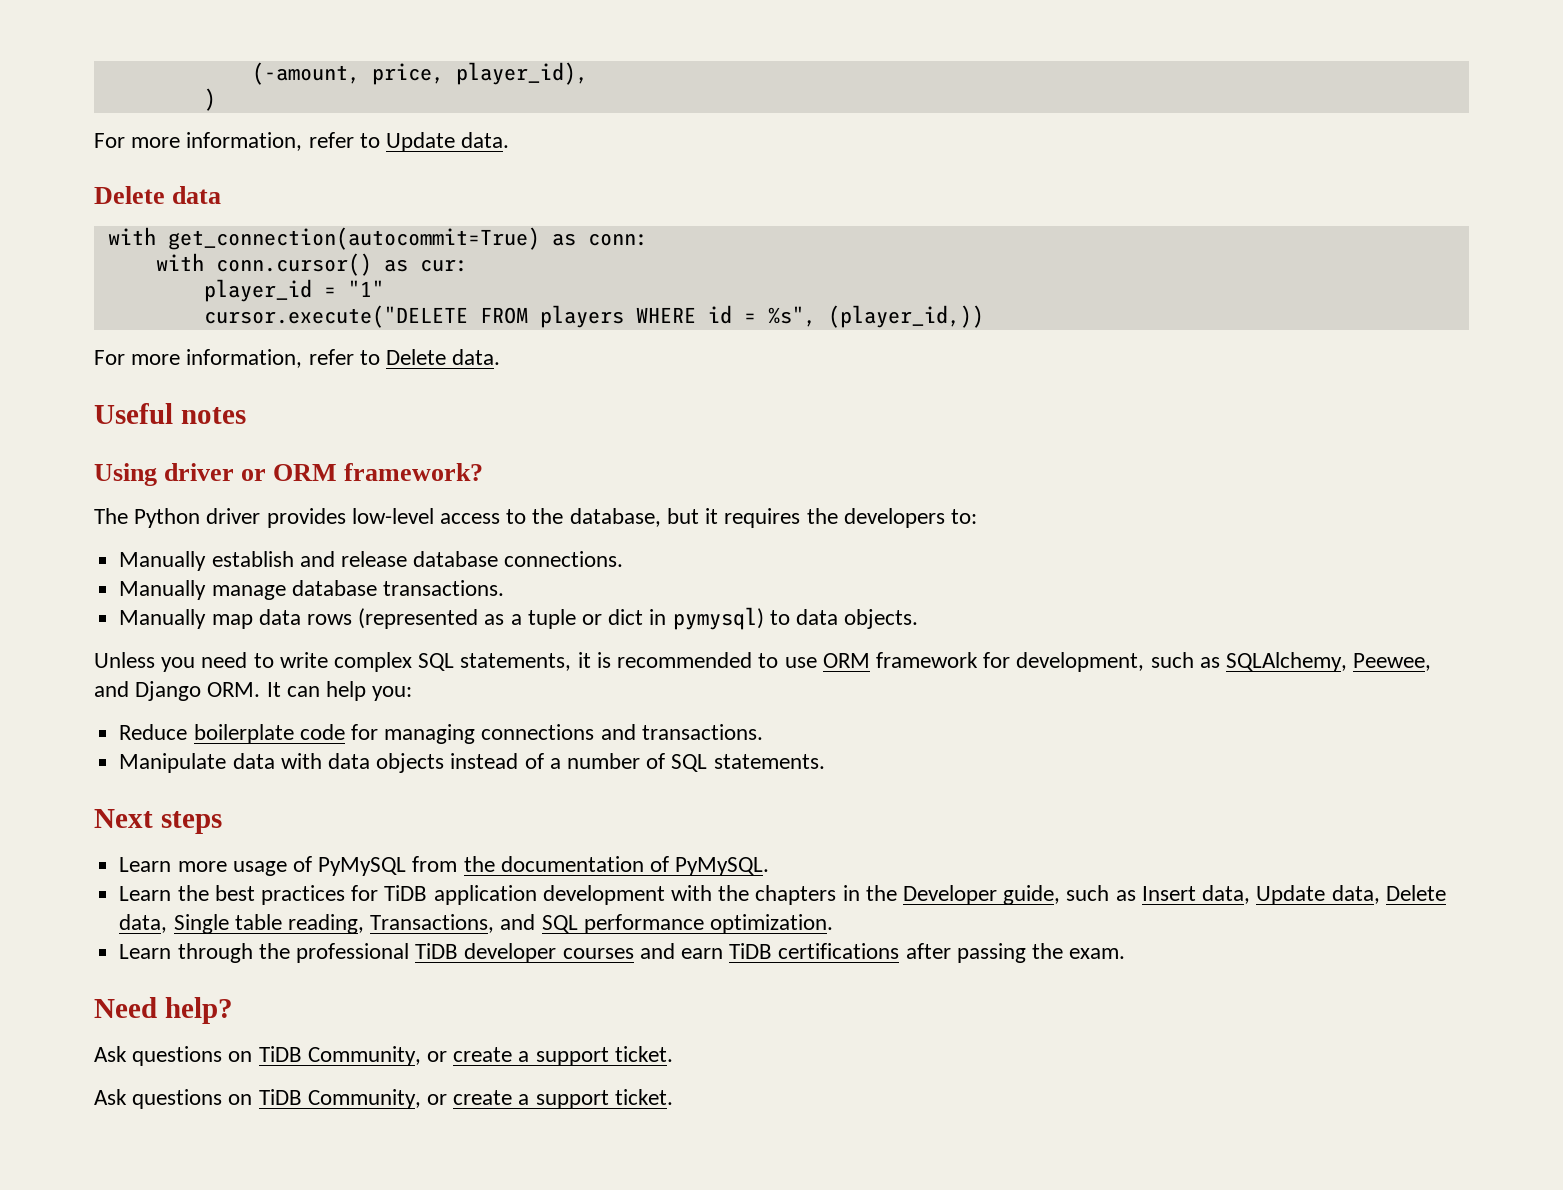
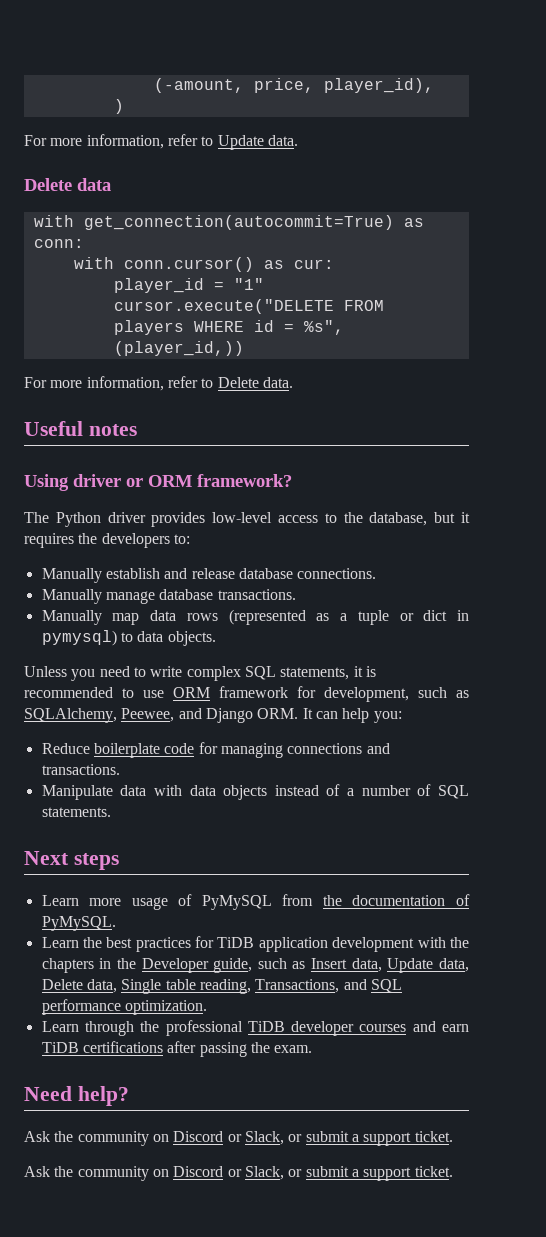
  Need help?
- Ask questions on TiDB Community, or create a support ticket.
- Ask questions on TiDB Community, or create a support ticket.
+ Ask the community on Discord or Slack, or submit a support ticket.
+ Ask the community on Discord or Slack, or submit a support ticket.

